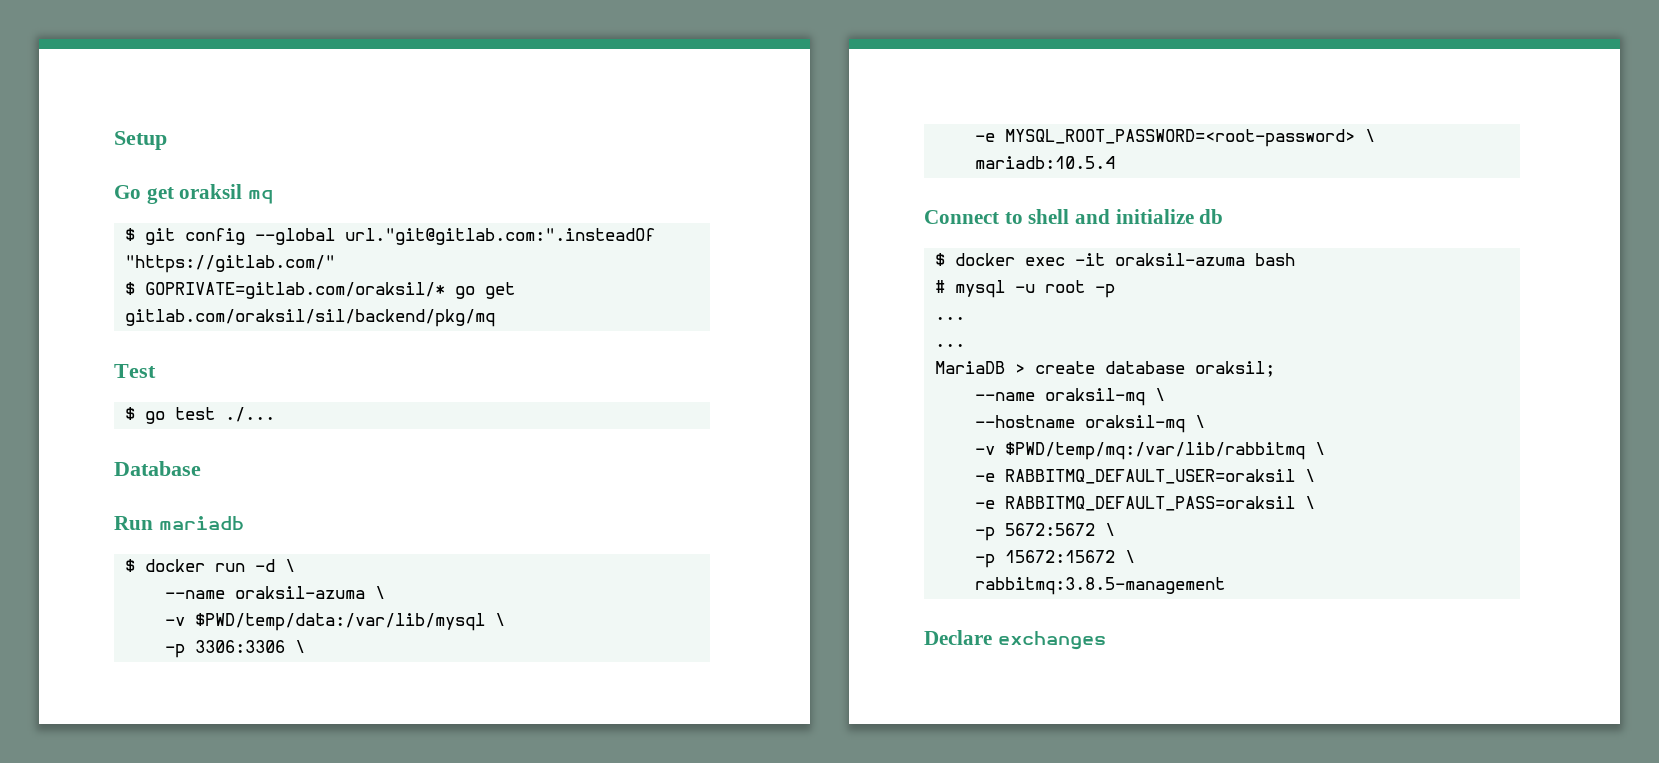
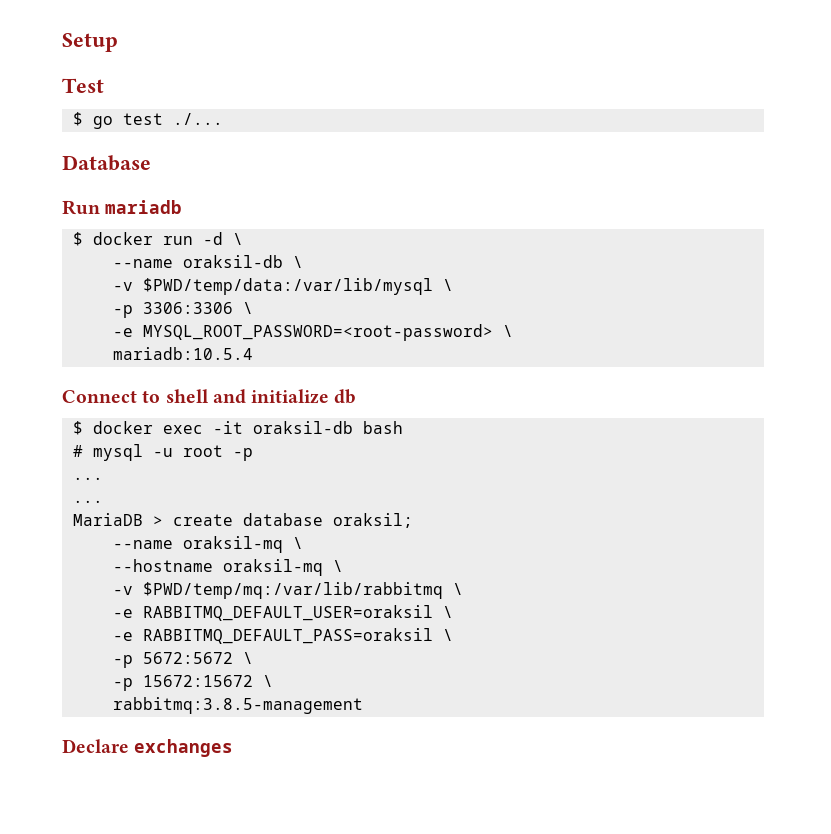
- Go get oraksil mq
- $ git config --global url."git@gitlab.com:".insteadOf "https://gitlab.com/"
- $ GOPRIVATE=gitlab.com/oraksil/* go get gitlab.com/oraksil/sil/backend/pkg/mq
- --name oraksil-azuma \
+ --name oraksil-db \
- $ docker exec -it oraksil-azuma bash
+ $ docker exec -it oraksil-db bash

